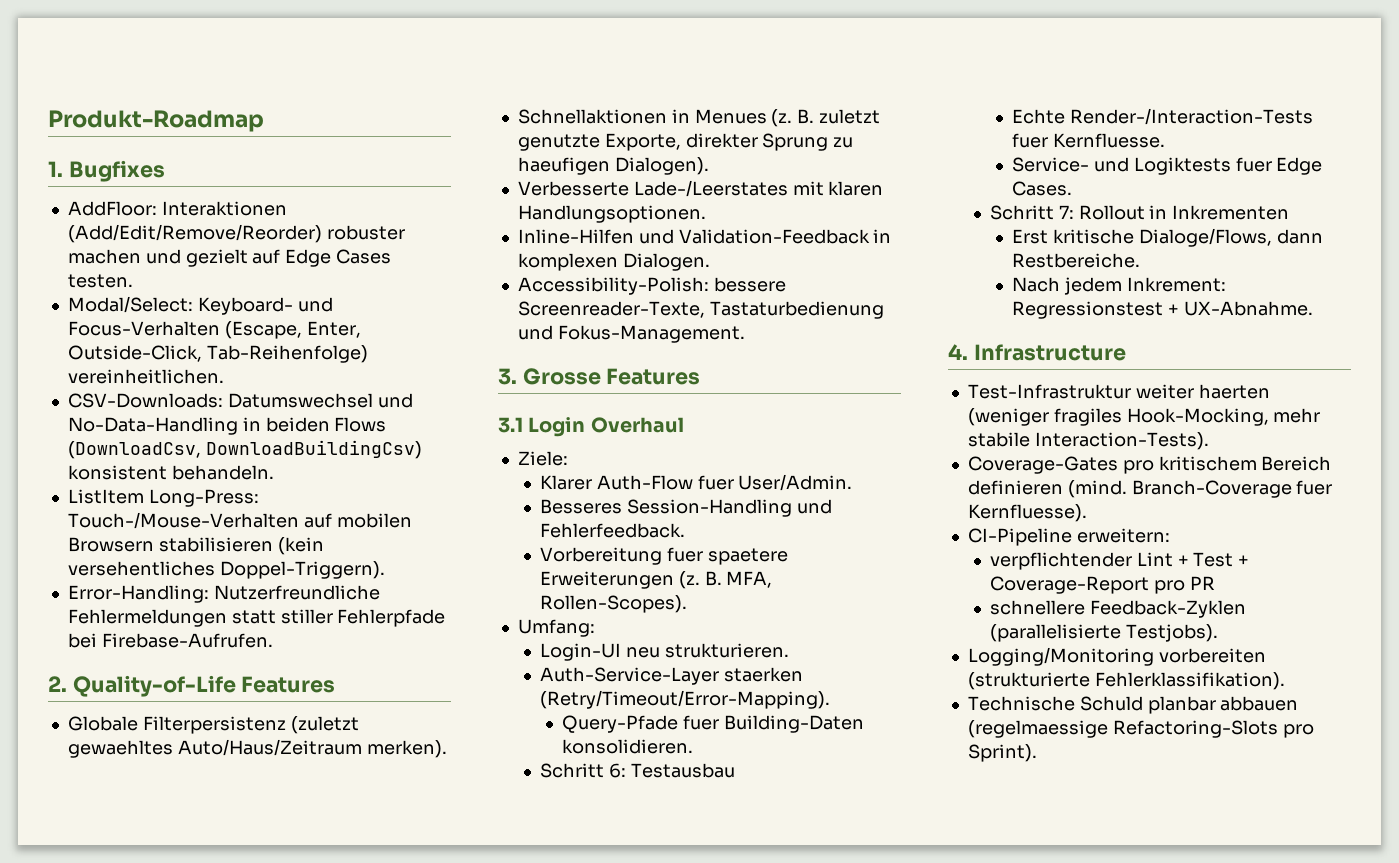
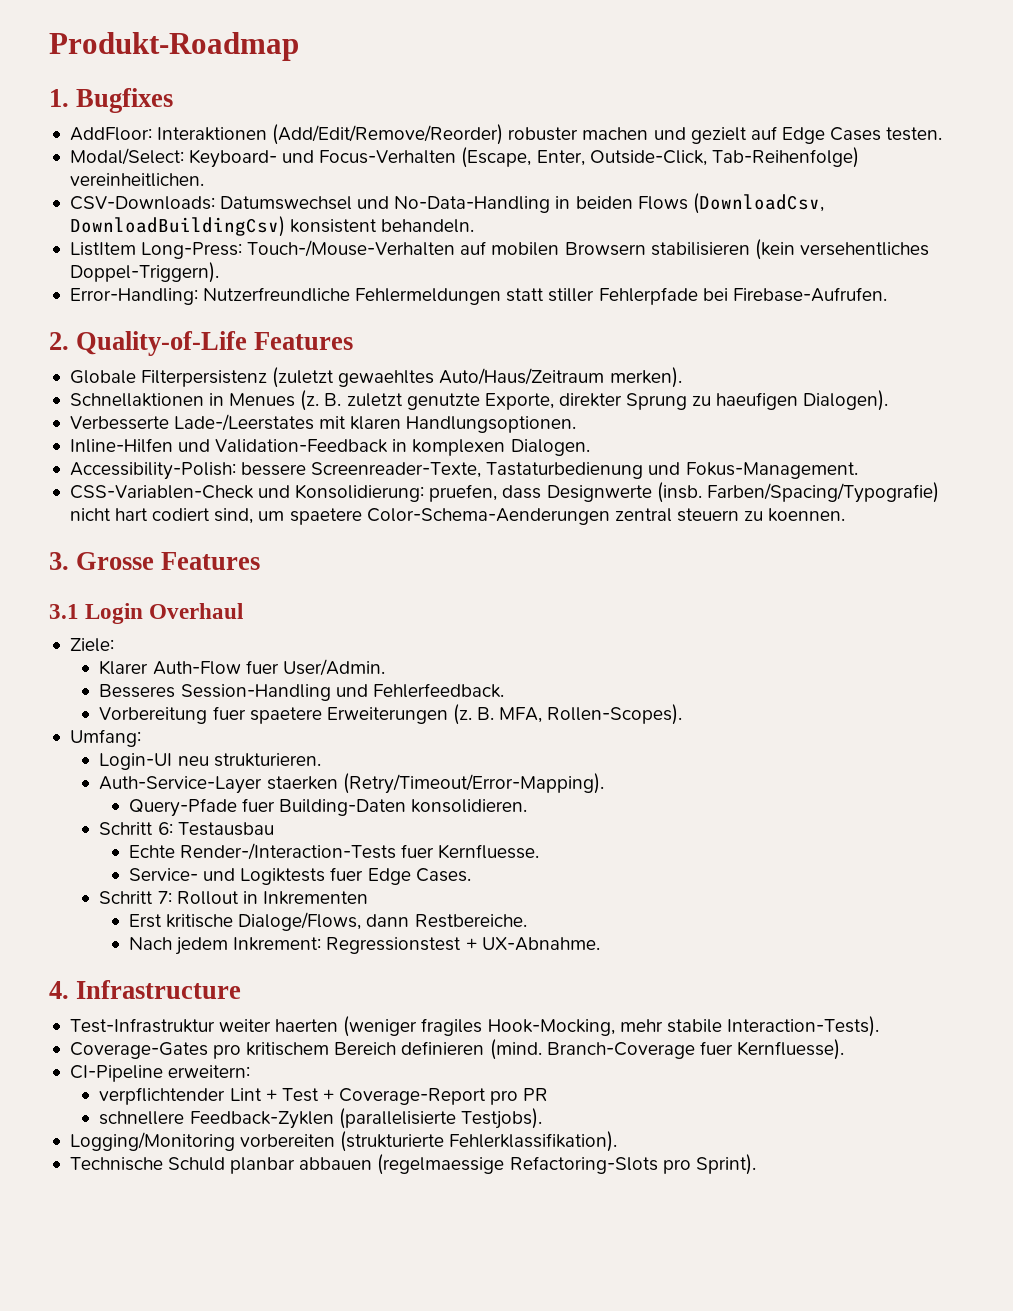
+ CSS-Variablen-Check und Konsolidierung: pruefen, dass Designwerte (insb. Farben/Spacing/Typografie) nicht hart codiert sind, um spaetere Color-Schema-Aenderungen zentral steuern zu koennen.

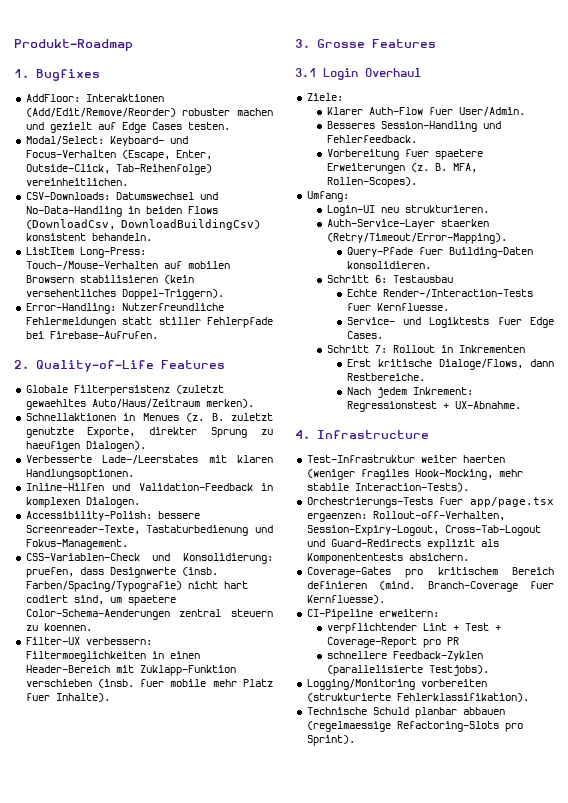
+ Filter-UX verbessern: Filtermoeglichkeiten in einen Header-Bereich mit Zuklapp-Funktion verschieben (insb. fuer mobile mehr Platz fuer Inhalte).
+ Orchestrierungs-Tests fuer app/page.tsx ergaenzen: Rollout-off-Verhalten, Session-Expiry-Logout, Cross-Tab-Logout und Guard-Redirects explizit als Komponententests absichern.

